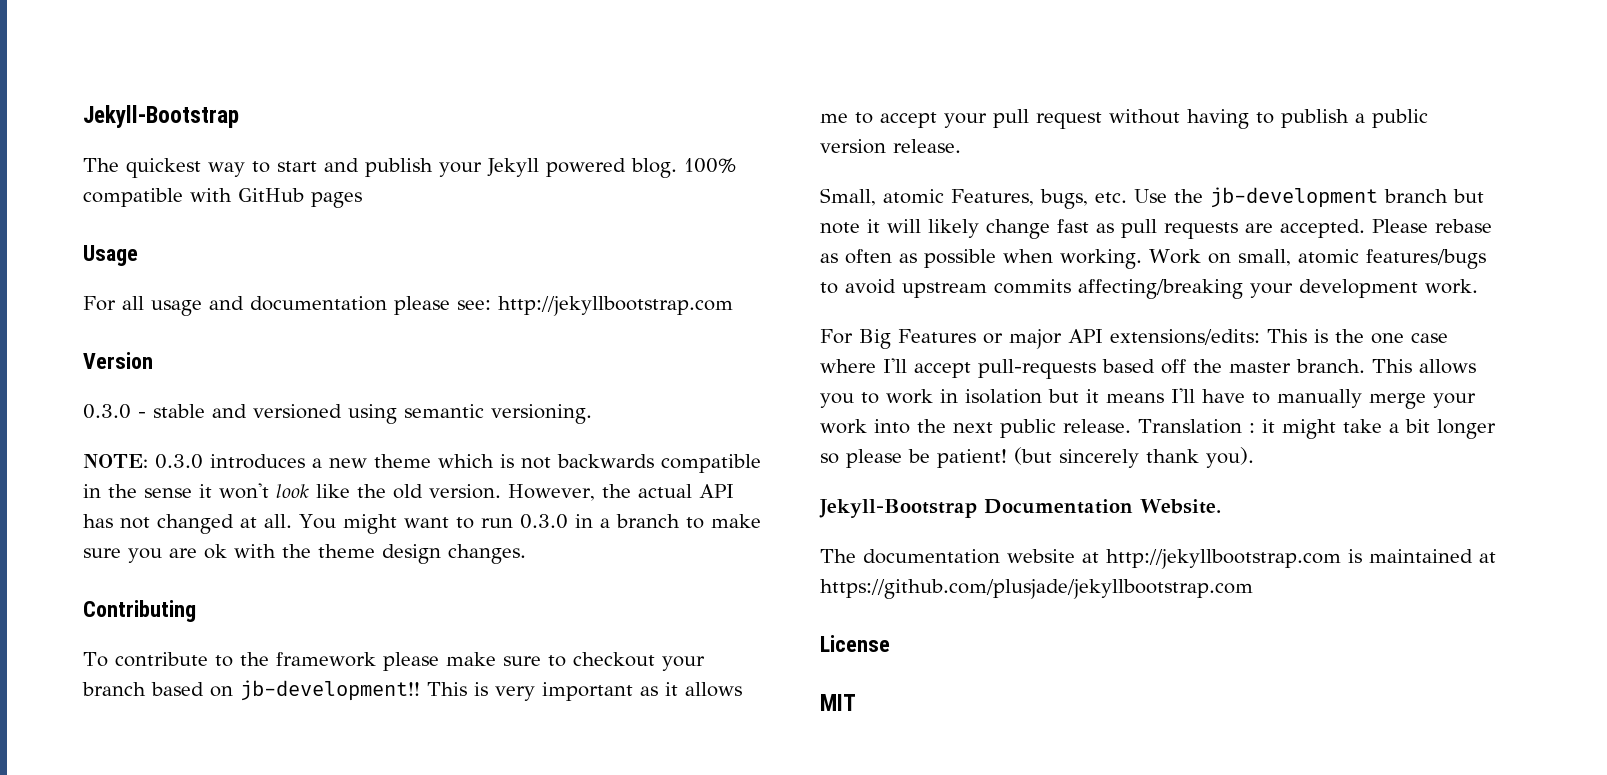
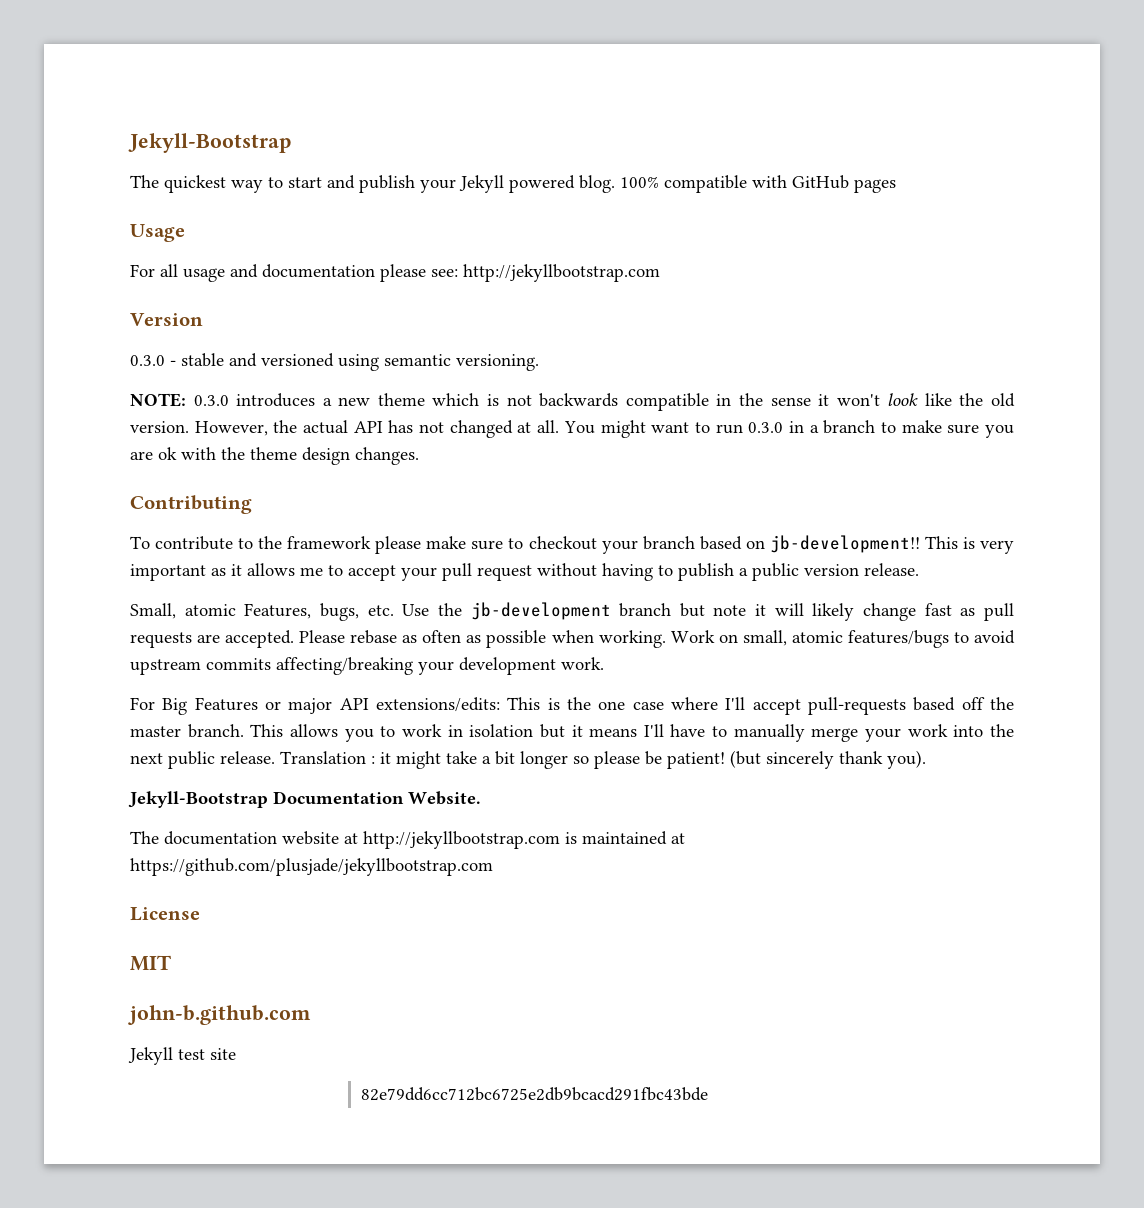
+ john-b.github.com
+ Jekyll test site
+ 82e79dd6cc712bc6725e2db9bcacd291fbc43bde

